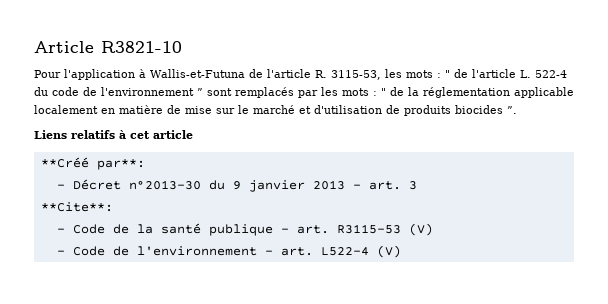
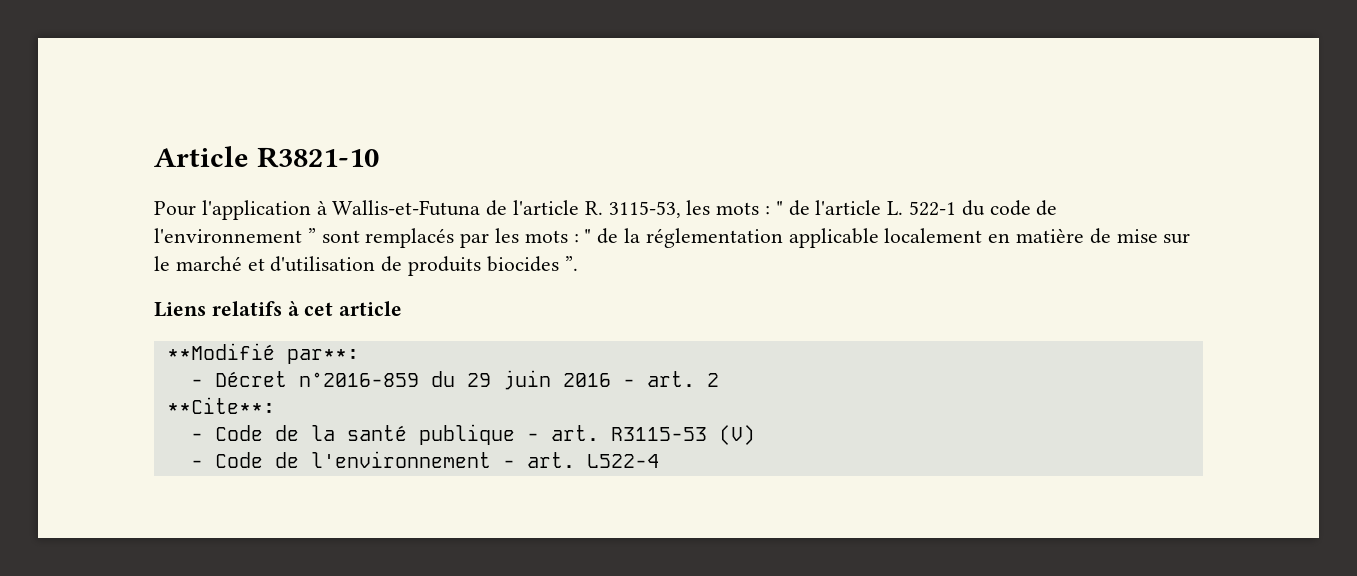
- Pour l'application à Wallis-et-Futuna de l'article R. 3115-53, les mots : " de l'article L. 522-4 du code de l'environnement ” sont remplacés par les mots : " de la réglementation applicable localement en matière de mise sur le marché et d'utilisation de produits biocides ”.
+ Pour l'application à Wallis-et-Futuna de l'article R. 3115-53, les mots : " de l'article L. 522-1 du code de l'environnement ” sont remplacés par les mots : " de la réglementation applicable localement en matière de mise sur le marché et d'utilisation de produits biocides ”.
- **Créé par**:
+ **Modifié par**:
- - Décret n°2013-30 du 9 janvier 2013 - art. 3
+ - Décret n°2016-859 du 29 juin 2016 - art. 2
- - Code de l'environnement - art. L522-4 (V)
+ - Code de l'environnement - art. L522-4

